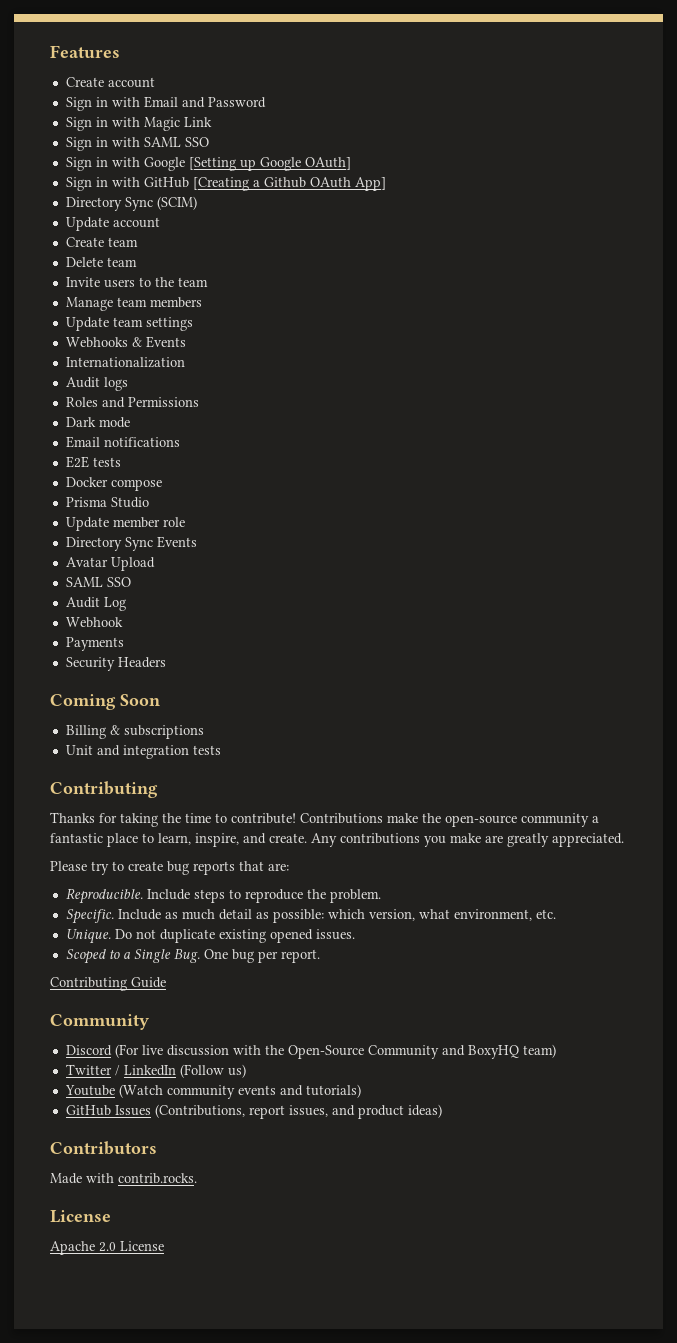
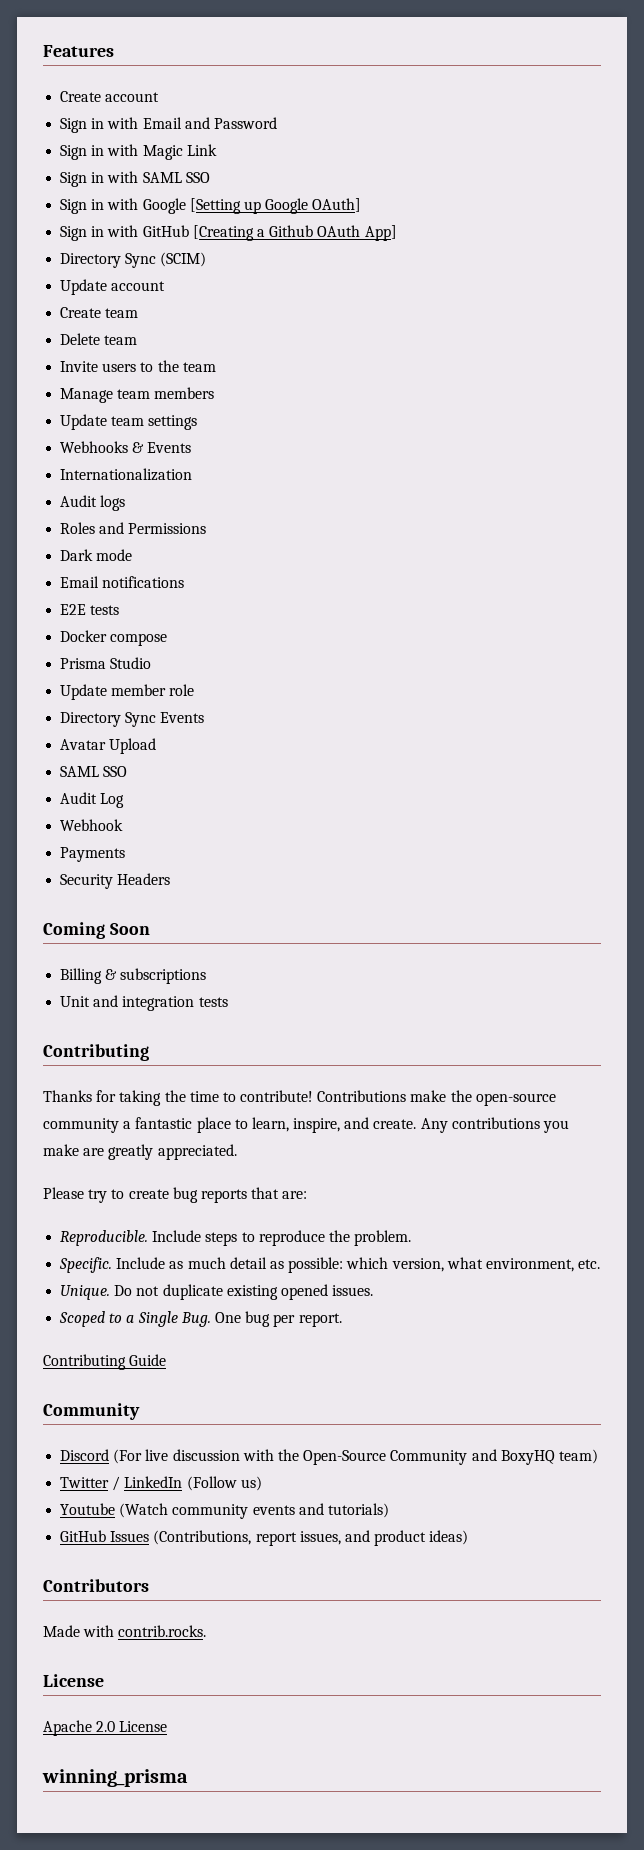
+ winning_prisma

